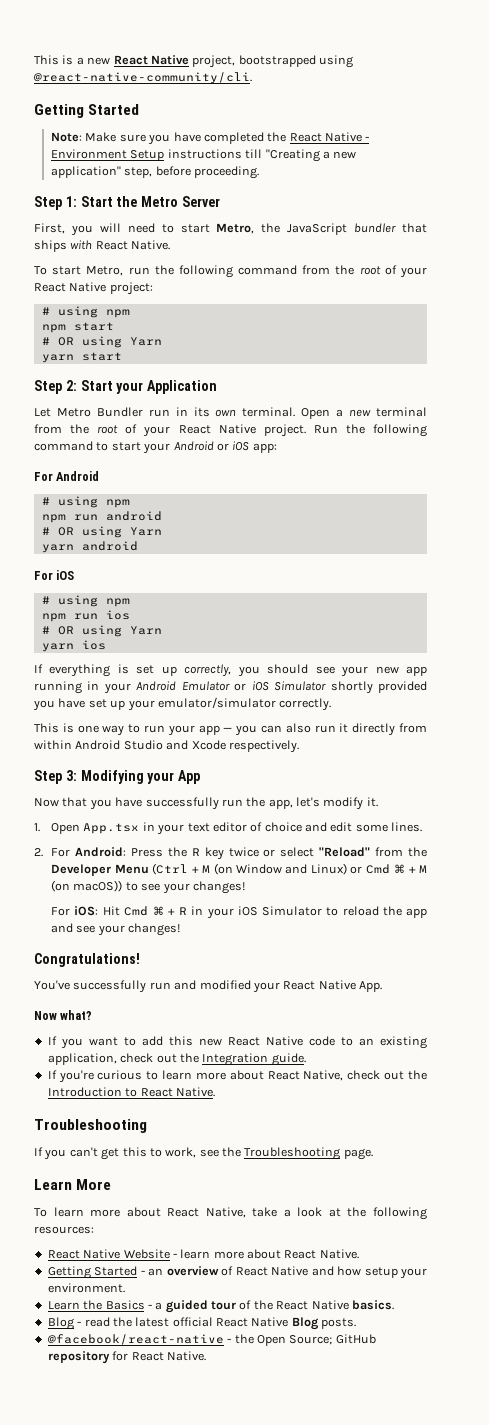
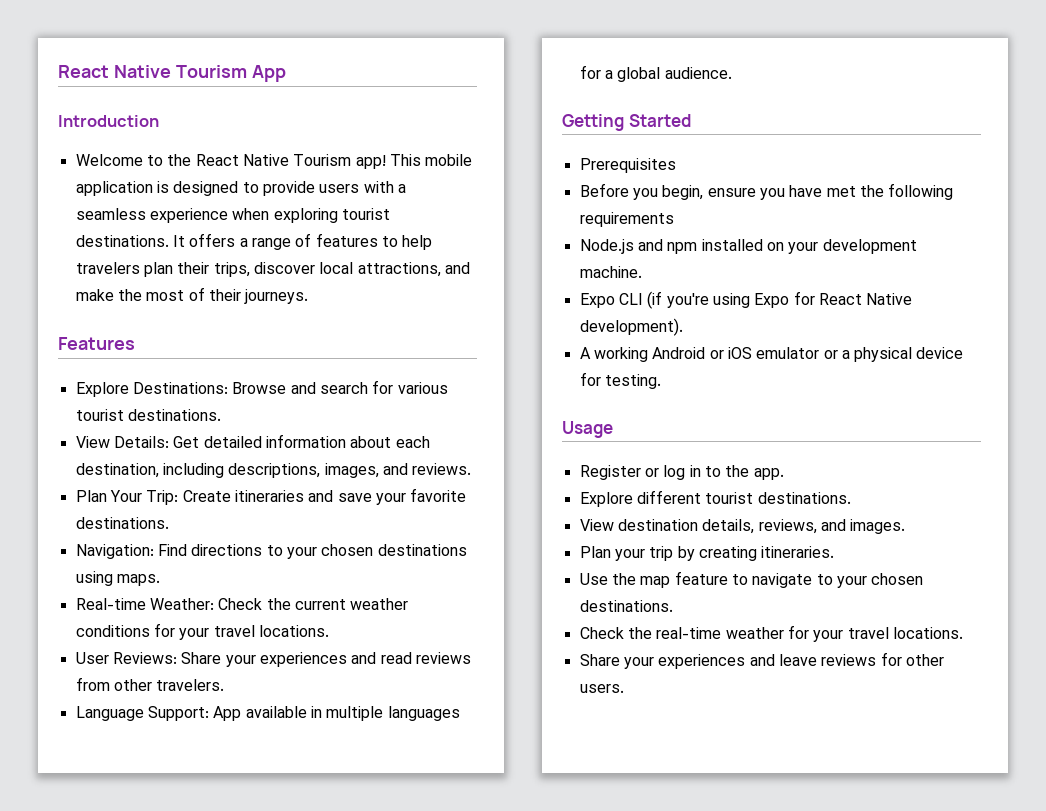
- This is a new React Native project, bootstrapped using @react-native-community/cli.
+ React Native Tourism App
+ Introduction
+ Welcome to the React Native Tourism app! This mobile application is designed to provide users with a seamless experience when exploring tourist destinations. It offers a range of features to help travelers plan their trips, discover local attractions, and make the most of their journeys.
+ Features
+ Explore Destinations: Browse and search for various tourist destinations.
+ View Details: Get detailed information about each destination, including descriptions, images, and reviews.
+ Plan Your Trip: Create itineraries and save your favorite destinations.
+ Navigation: Find directions to your chosen destinations using maps.
+ Real-time Weather: Check the current weather conditions for your travel locations.
+ User Reviews: Share your experiences and read reviews from other travelers.
+ Language Support: App available in multiple languages for a global audience.
  Getting Started
- Note: Make sure you have completed the React Native - Environment Setup instructions till "Creating a new application" step, before proceeding.
- Step 1: Start the Metro Server
- First, you will need to start Metro, the JavaScript bundler that ships with React Native.
- To start Metro, run the following command from the root of your React Native project:
- # using npm
- npm start
- # OR using Yarn
- yarn start
- Step 2: Start your Application
- Let Metro Bundler run in its own terminal. Open a new terminal from the root of your React Native project. Run the following command to start your Android or iOS app:
- For Android
- # using npm
- npm run android
- # OR using Yarn
- yarn android
- For iOS
- # using npm
- npm run ios
- # OR using Yarn
- yarn ios
- If everything is set up correctly, you should see your new app running in your Android Emulator or iOS Simulator shortly provided you have set up your emulator/simulator correctly.
- This is one way to run your app — you can also run it directly from within Android Studio and Xcode respectively.
- Step 3: Modifying your App
- Now that you have successfully run the app, let's modify it.
- 1. Open App.tsx in your text editor of choice and edit some lines.
- 2. For Android: Press the R key twice or select "Reload" from the Developer Menu (Ctrl + M (on Window and Linux) or Cmd ⌘ + M (on macOS)) to see your changes!
- For iOS: Hit Cmd ⌘ + R in your iOS Simulator to reload the app and see your changes!
- Congratulations!
- You've successfully run and modified your React Native App.
- Now what?
- If you want to add this new React Native code to an existing application, check out the Integration guide.
- If you're curious to learn more about React Native, check out the Introduction to React Native.
- Troubleshooting
- If you can't get this to work, see the Troubleshooting page.
- Learn More
- To learn more about React Native, take a look at the following resources:
- React Native Website - learn more about React Native.
- Getting Started - an overview of React Native and how setup your environment.
- Learn the Basics - a guided tour of the React Native basics.
- Blog - read the latest official React Native Blog posts.
- @facebook/react-native - the Open Source; GitHub repository for React Native.
+ Prerequisites
+ Before you begin, ensure you have met the following requirements
+ Node.js and npm installed on your development machine.
+ Expo CLI (if you're using Expo for React Native development).
+ A working Android or iOS emulator or a physical device for testing.
+ Usage
+ Register or log in to the app.
+ Explore different tourist destinations.
+ View destination details, reviews, and images.
+ Plan your trip by creating itineraries.
+ Use the map feature to navigate to your chosen destinations.
+ Check the real-time weather for your travel locations.
+ Share your experiences and leave reviews for other users.

